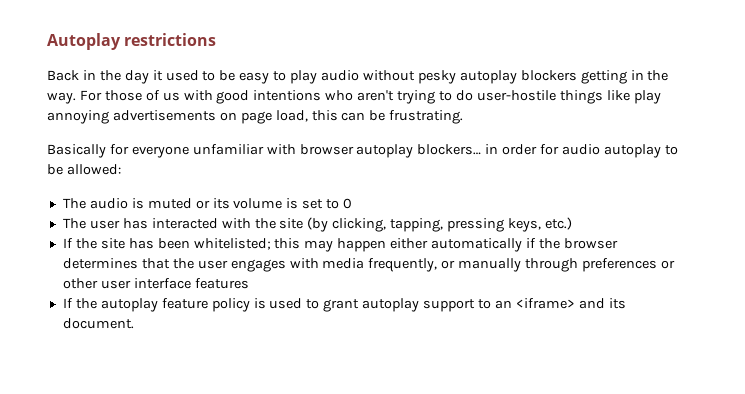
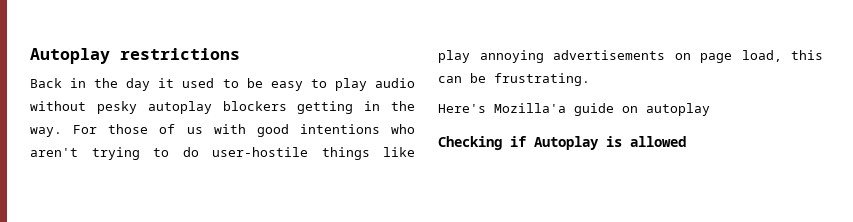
- Basically for everyone unfamiliar with browser autoplay blockers… in order for audio autoplay to be allowed:
- The audio is muted or its volume is set to 0
- The user has interacted with the site (by clicking, tapping, pressing keys, etc.)
- If the site has been whitelisted; this may happen either automatically if the browser determines that the user engages with media frequently, or manually through preferences or other user interface features
- If the autoplay feature policy is used to grant autoplay support to an <iframe> and its document.
+ Here's Mozilla'a guide on autoplay
+ Checking if Autoplay is allowed

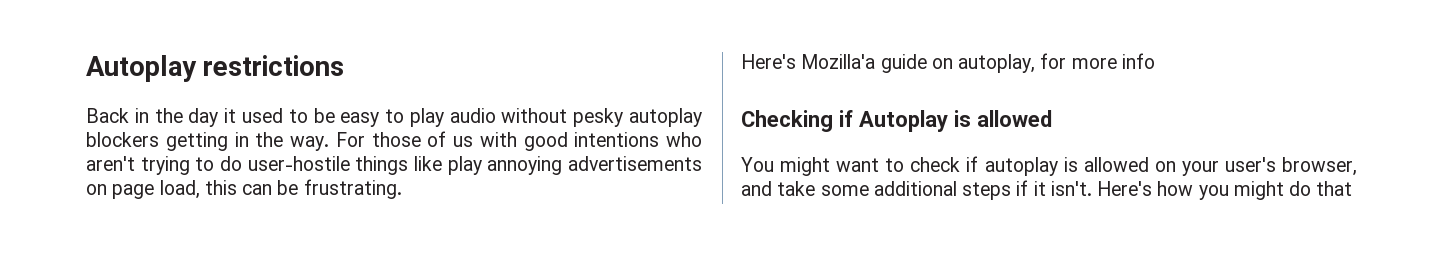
- Here's Mozilla'a guide on autoplay
+ Here's Mozilla'a guide on autoplay, for more info
+ You might want to check if autoplay is allowed on your user's browser, and take some additional steps if it isn't. Here's how you might do that

